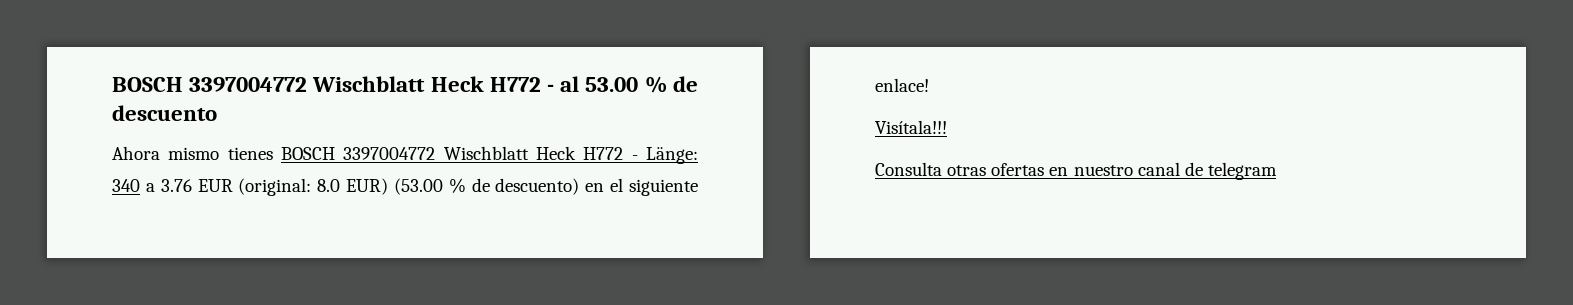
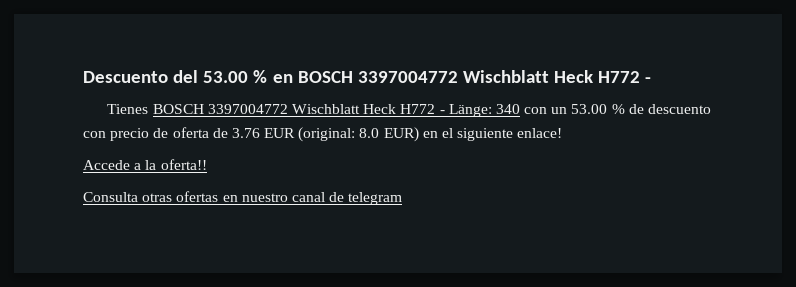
- BOSCH 3397004772 Wischblatt Heck H772 - al 53.00 % de descuento
- Ahora mismo tienes BOSCH 3397004772 Wischblatt Heck H772 - Länge: 340 a 3.76 EUR (original: 8.0 EUR) (53.00 % de descuento) en el siguiente enlace!
+ Descuento del 53.00 % en BOSCH 3397004772 Wischblatt Heck H772 -
+ Tienes BOSCH 3397004772 Wischblatt Heck H772 - Länge: 340 con un 53.00 % de descuento con precio de oferta de 3.76 EUR (original: 8.0 EUR) en el siguiente enlace!
- Visítala!!!
+ Accede a la oferta!!

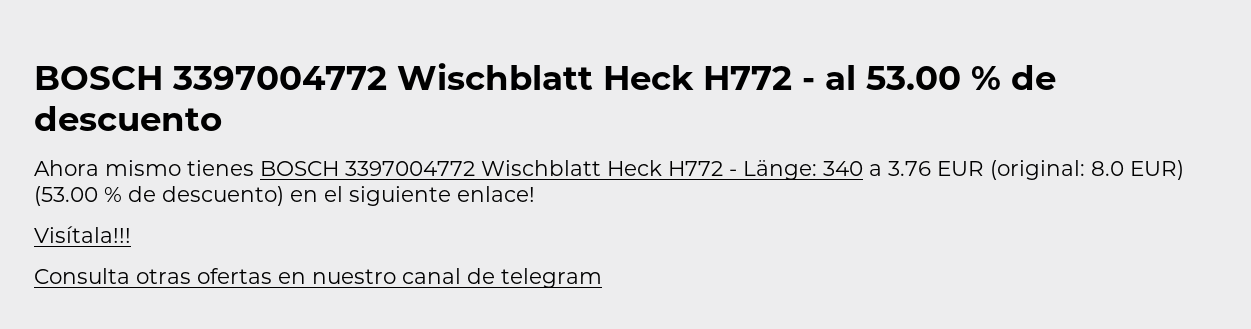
- Descuento del 53.00 % en BOSCH 3397004772 Wischblatt Heck H772 -
- Tienes BOSCH 3397004772 Wischblatt Heck H772 - Länge: 340 con un 53.00 % de descuento con precio de oferta de 3.76 EUR (original: 8.0 EUR) en el siguiente enlace!
+ BOSCH 3397004772 Wischblatt Heck H772 - al 53.00 % de descuento
+ Ahora mismo tienes BOSCH 3397004772 Wischblatt Heck H772 - Länge: 340 a 3.76 EUR (original: 8.0 EUR) (53.00 % de descuento) en el siguiente enlace!
- Accede a la oferta!!
+ Visítala!!!

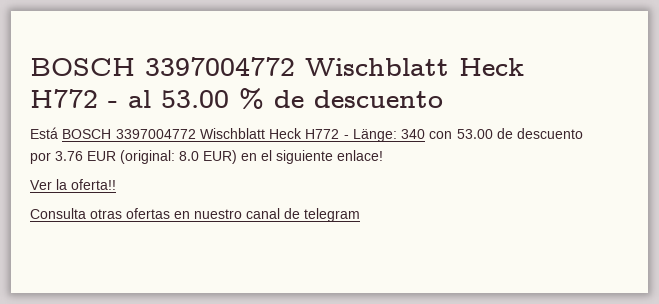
- Ahora mismo tienes BOSCH 3397004772 Wischblatt Heck H772 - Länge: 340 a 3.76 EUR (original: 8.0 EUR) (53.00 % de descuento) en el siguiente enlace!
+ Está BOSCH 3397004772 Wischblatt Heck H772 - Länge: 340 con 53.00 de descuento por 3.76 EUR (original: 8.0 EUR) en el siguiente enlace!
- Visítala!!!
+ Ver la oferta!!

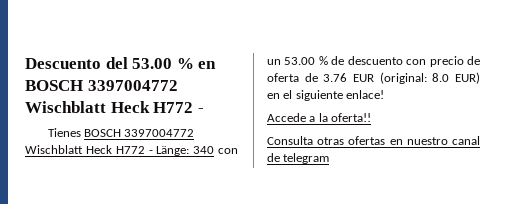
- BOSCH 3397004772 Wischblatt Heck H772 - al 53.00 % de descuento
- Está BOSCH 3397004772 Wischblatt Heck H772 - Länge: 340 con 53.00 de descuento por 3.76 EUR (original: 8.0 EUR) en el siguiente enlace!
+ Descuento del 53.00 % en BOSCH 3397004772 Wischblatt Heck H772 -
+ Tienes BOSCH 3397004772 Wischblatt Heck H772 - Länge: 340 con un 53.00 % de descuento con precio de oferta de 3.76 EUR (original: 8.0 EUR) en el siguiente enlace!
- Ver la oferta!!
+ Accede a la oferta!!

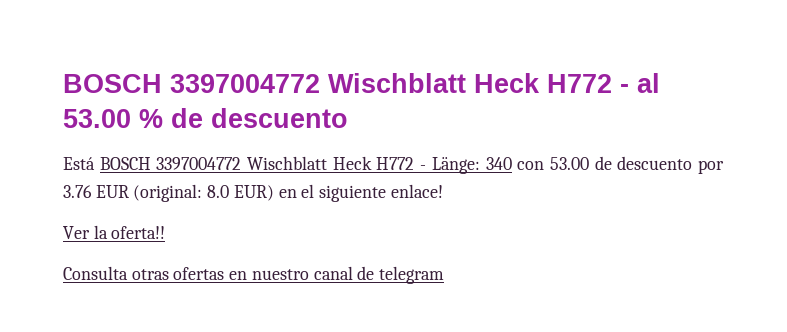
- Descuento del 53.00 % en BOSCH 3397004772 Wischblatt Heck H772 -
- Tienes BOSCH 3397004772 Wischblatt Heck H772 - Länge: 340 con un 53.00 % de descuento con precio de oferta de 3.76 EUR (original: 8.0 EUR) en el siguiente enlace!
+ BOSCH 3397004772 Wischblatt Heck H772 - al 53.00 % de descuento
+ Está BOSCH 3397004772 Wischblatt Heck H772 - Länge: 340 con 53.00 de descuento por 3.76 EUR (original: 8.0 EUR) en el siguiente enlace!
- Accede a la oferta!!
+ Ver la oferta!!

